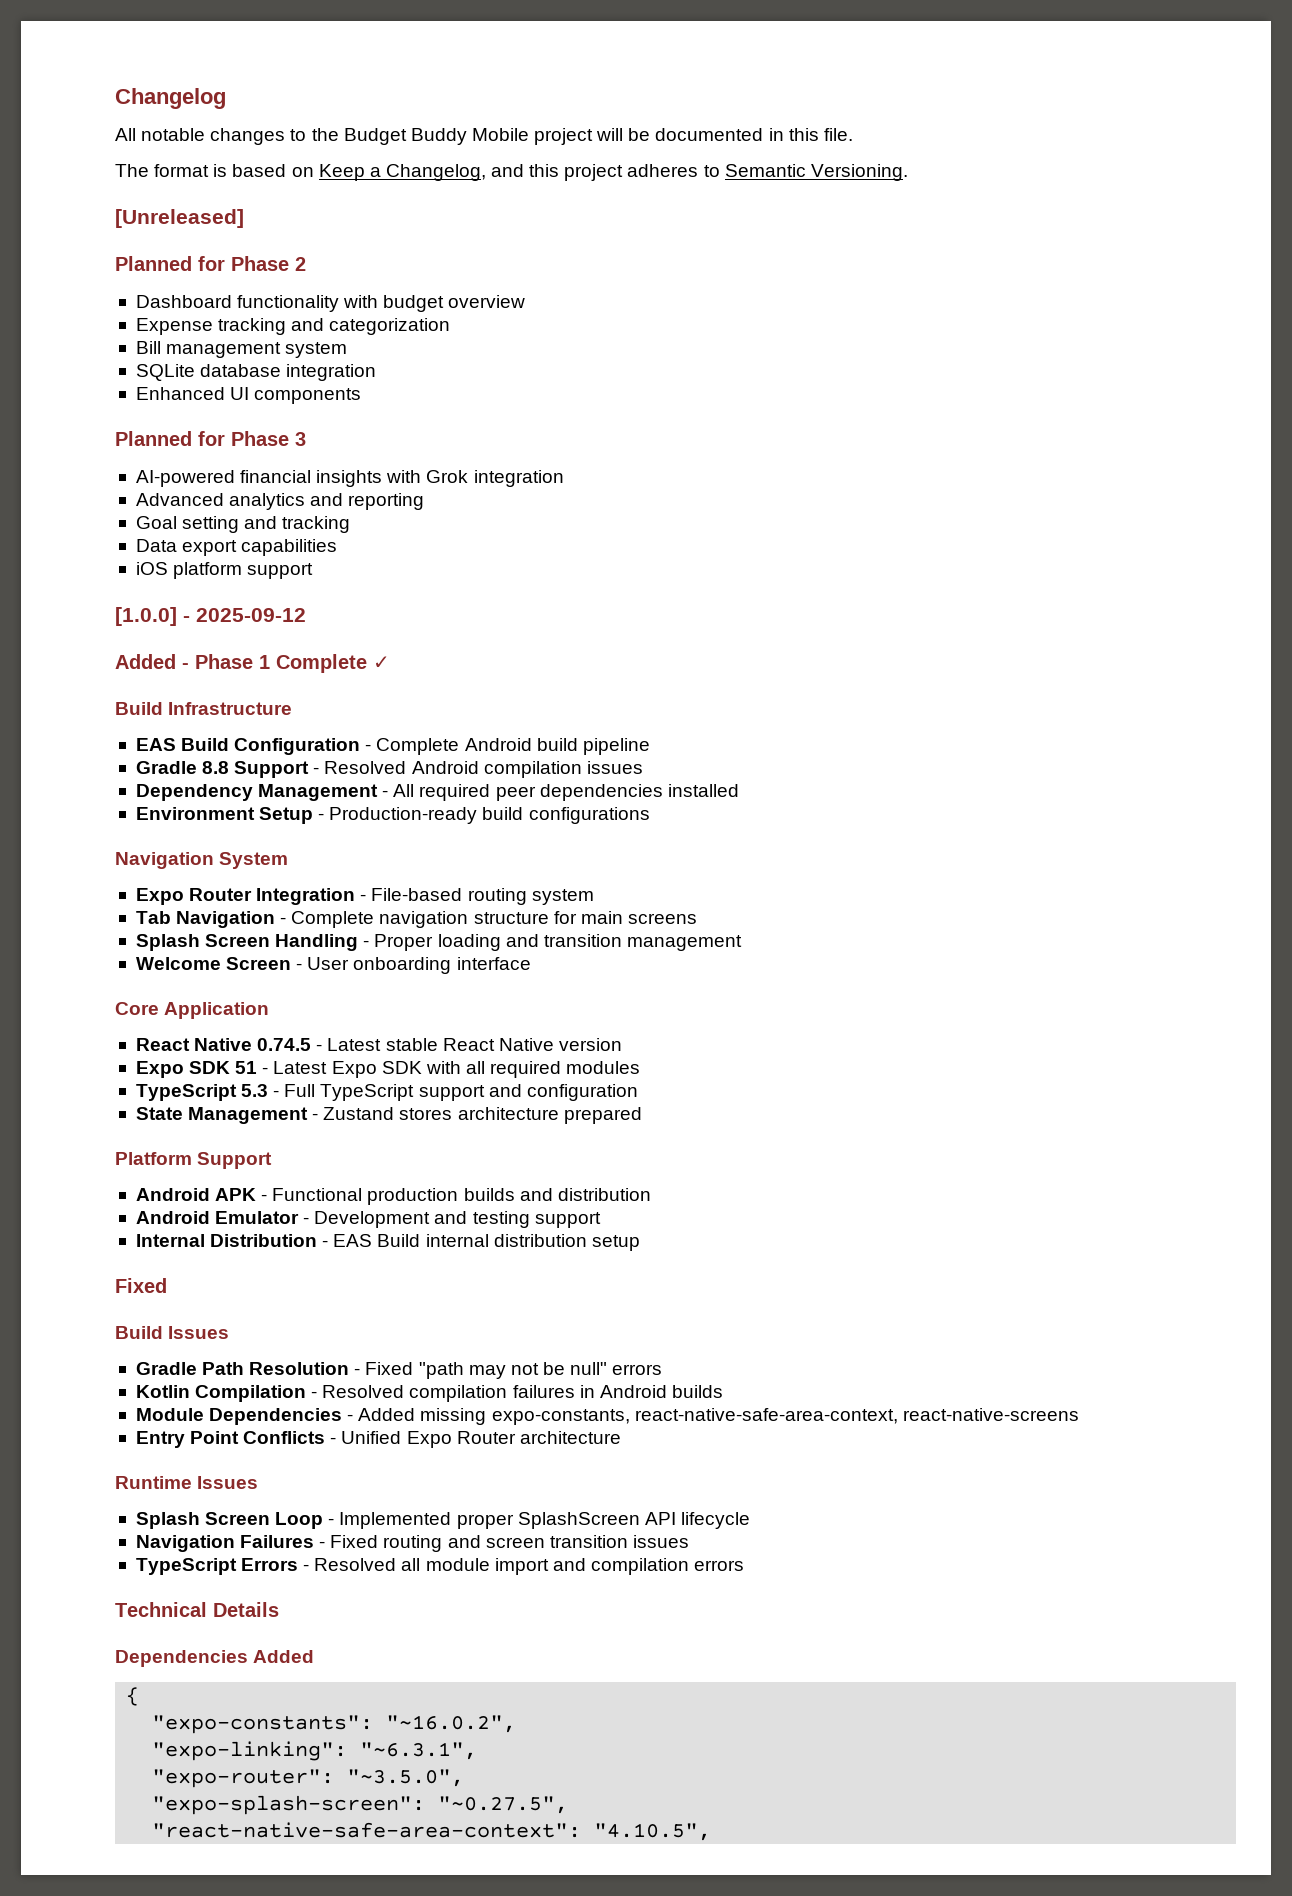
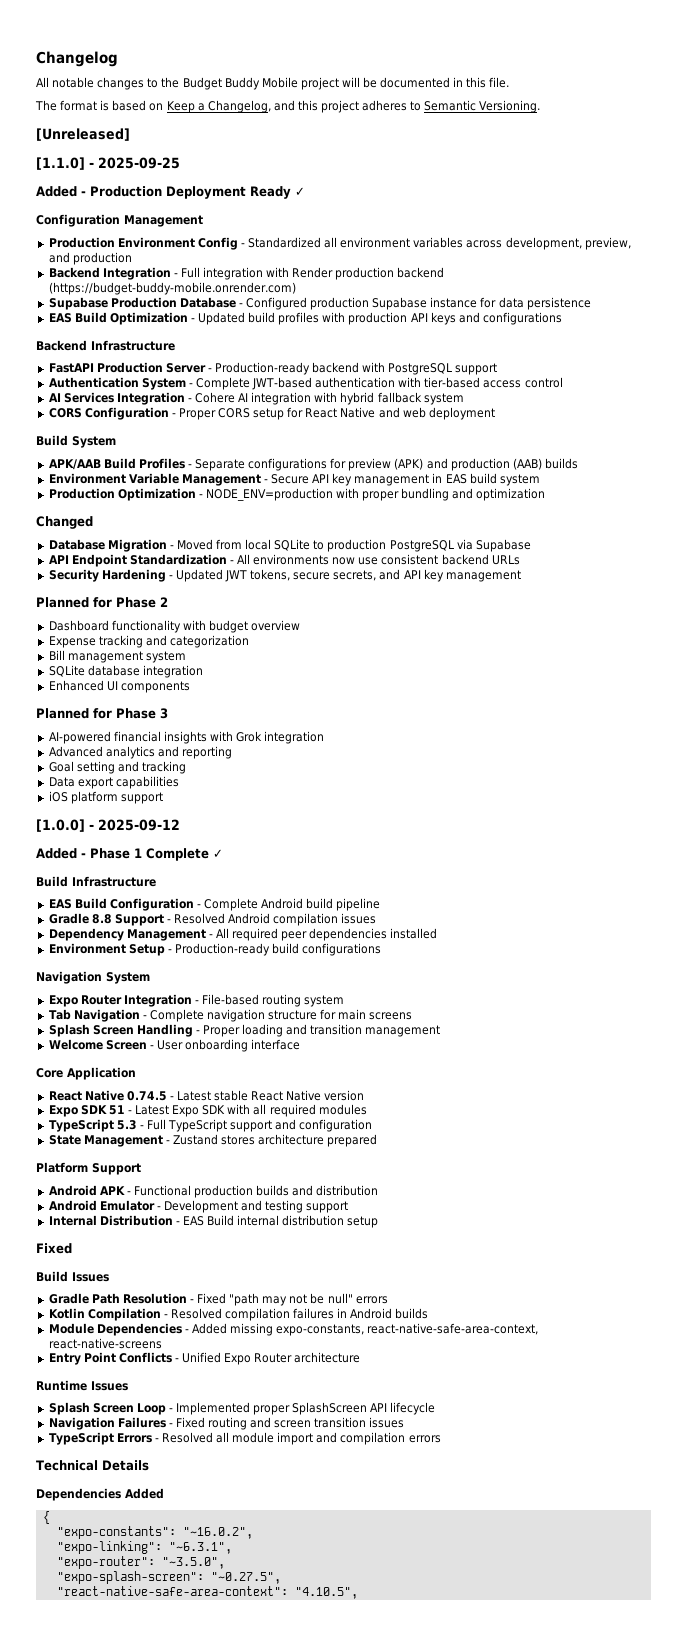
+ [1.1.0] - 2025-09-25
+ Added - Production Deployment Ready ✓
+ Configuration Management
+ Production Environment Config - Standardized all environment variables across development, preview, and production
+ Backend Integration - Full integration with Render production backend (https://budget-buddy-mobile.onrender.com)
+ Supabase Production Database - Configured production Supabase instance for data persistence
+ EAS Build Optimization - Updated build profiles with production API keys and configurations
+ Backend Infrastructure
+ FastAPI Production Server - Production-ready backend with PostgreSQL support
+ Authentication System - Complete JWT-based authentication with tier-based access control
+ AI Services Integration - Cohere AI integration with hybrid fallback system
+ CORS Configuration - Proper CORS setup for React Native and web deployment
+ Build System
+ APK/AAB Build Profiles - Separate configurations for preview (APK) and production (AAB) builds
+ Environment Variable Management - Secure API key management in EAS build system
+ Production Optimization - NODE_ENV=production with proper bundling and optimization
+ Changed
+ Database Migration - Moved from local SQLite to production PostgreSQL via Supabase
+ API Endpoint Standardization - All environments now use consistent backend URLs
+ Security Hardening - Updated JWT tokens, secure secrets, and API key management

